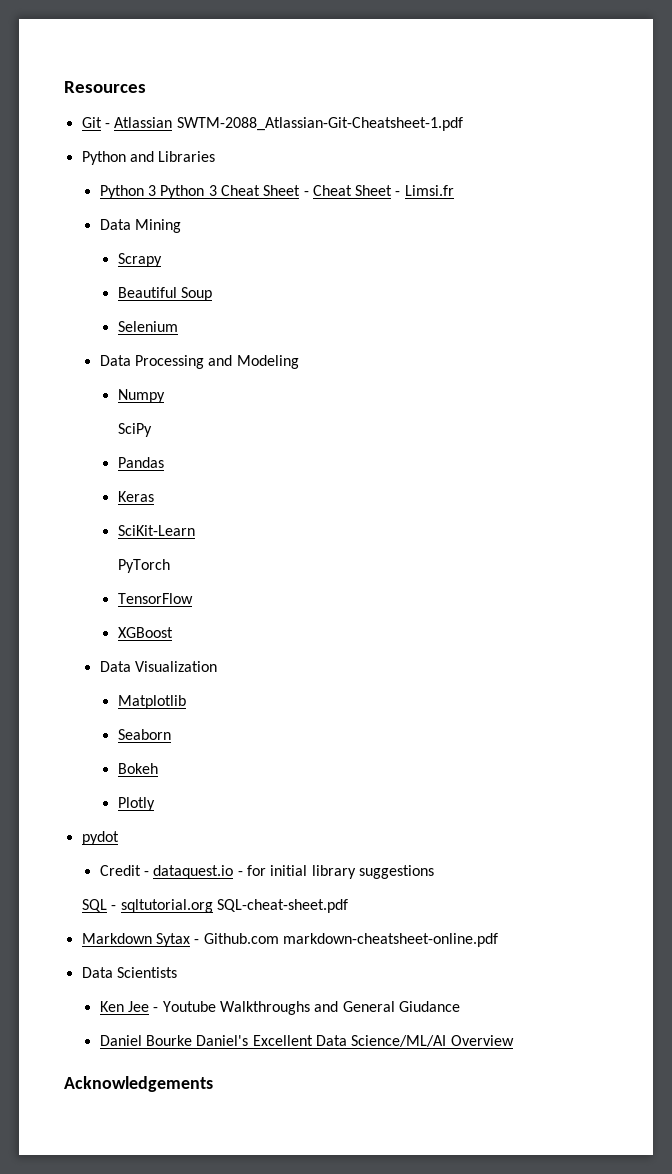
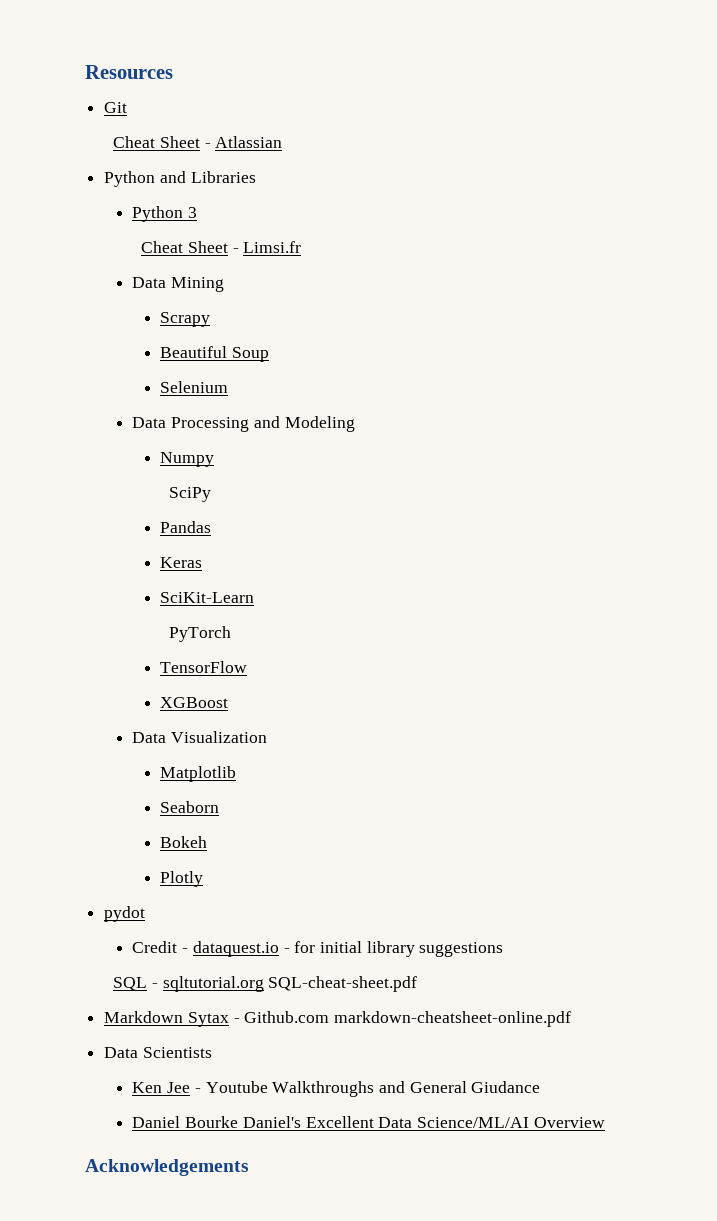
- Git - Atlassian SWTM-2088_Atlassian-Git-Cheatsheet-1.pdf
+ Git
+ Cheat Sheet - Atlassian
- Python 3 Python 3 Cheat Sheet - Cheat Sheet - Limsi.fr
+ Python 3
+ Cheat Sheet - Limsi.fr

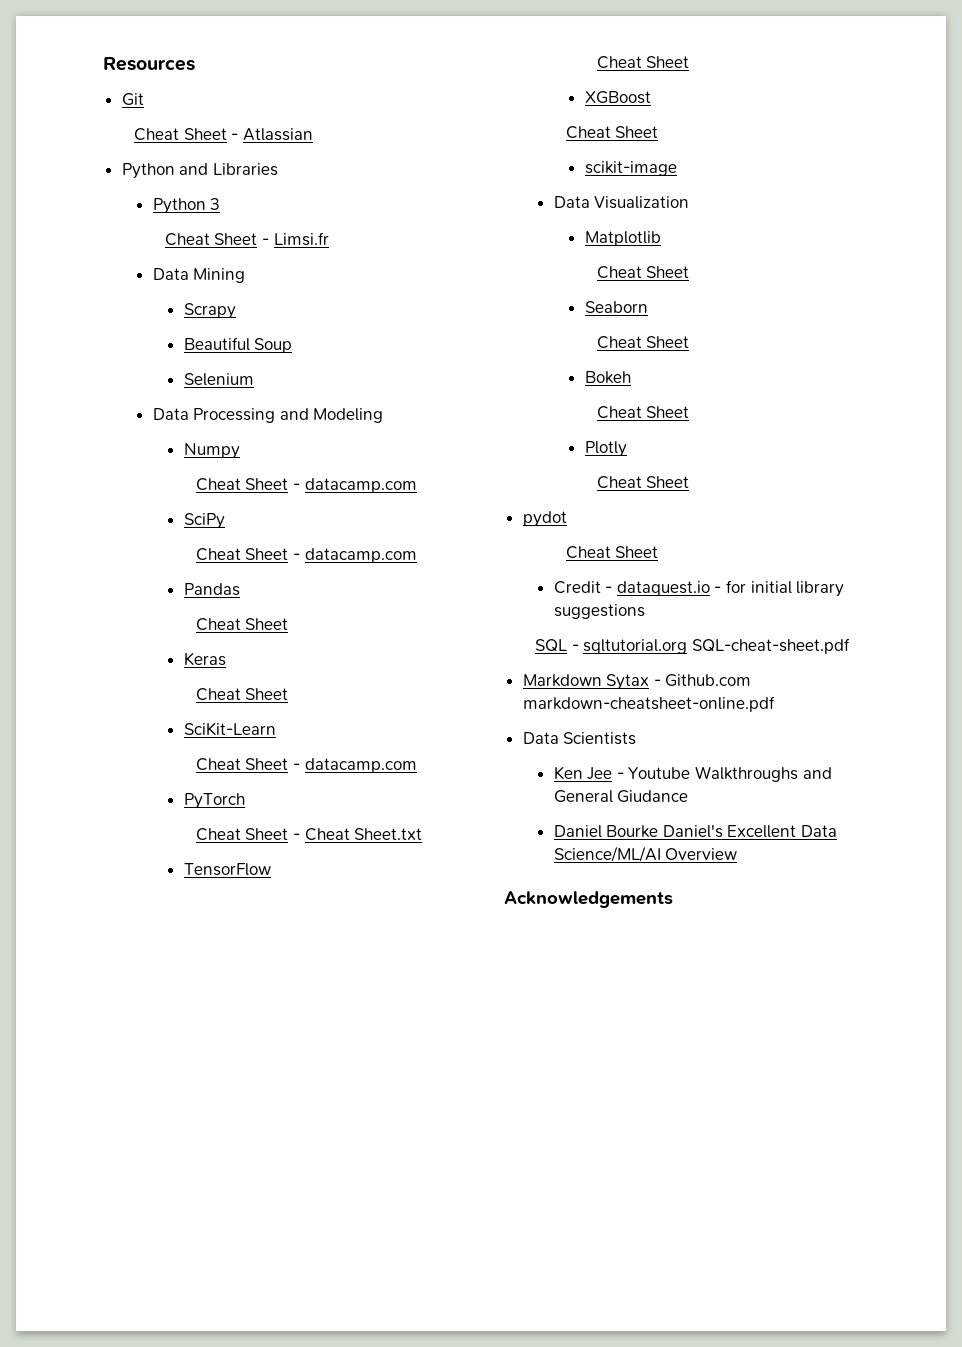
  Numpy
+ Cheat Sheet - datacamp.com
  SciPy
+ Cheat Sheet - datacamp.com
  Pandas
+ Cheat Sheet
  Keras
+ Cheat Sheet
  SciKit-Learn
+ Cheat Sheet - datacamp.com
  PyTorch
+ Cheat Sheet - Cheat Sheet.txt
  TensorFlow
+ Cheat Sheet
  XGBoost
+ Cheat Sheet
+ scikit-image
  Matplotlib
+ Cheat Sheet
  Seaborn
+ Cheat Sheet
  Bokeh
+ Cheat Sheet
  Plotly
+ Cheat Sheet
  pydot
+ Cheat Sheet

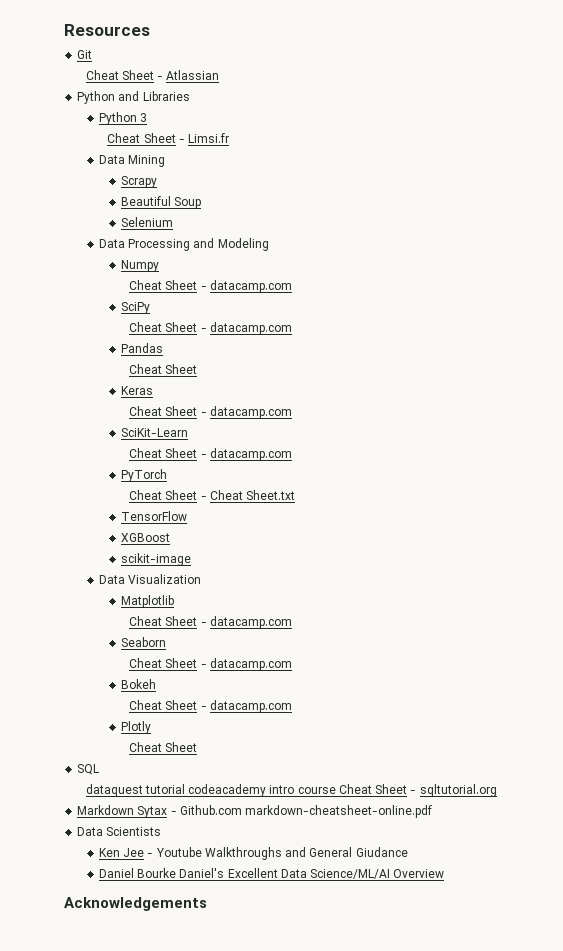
  Keras
- Cheat Sheet
+ Cheat Sheet - datacamp.com
  TensorFlow
- Cheat Sheet
  XGBoost
- Cheat Sheet
  Matplotlib
- Cheat Sheet
+ Cheat Sheet - datacamp.com
  Seaborn
- Cheat Sheet
+ Cheat Sheet - datacamp.com
  Bokeh
- Cheat Sheet
+ Cheat Sheet - datacamp.com
- pydot
- Cheat Sheet
- Credit - dataquest.io - for initial library suggestions
- SQL - sqltutorial.org SQL-cheat-sheet.pdf
+ SQL
+ dataquest tutorial codeacademy intro course Cheat Sheet - sqltutorial.org

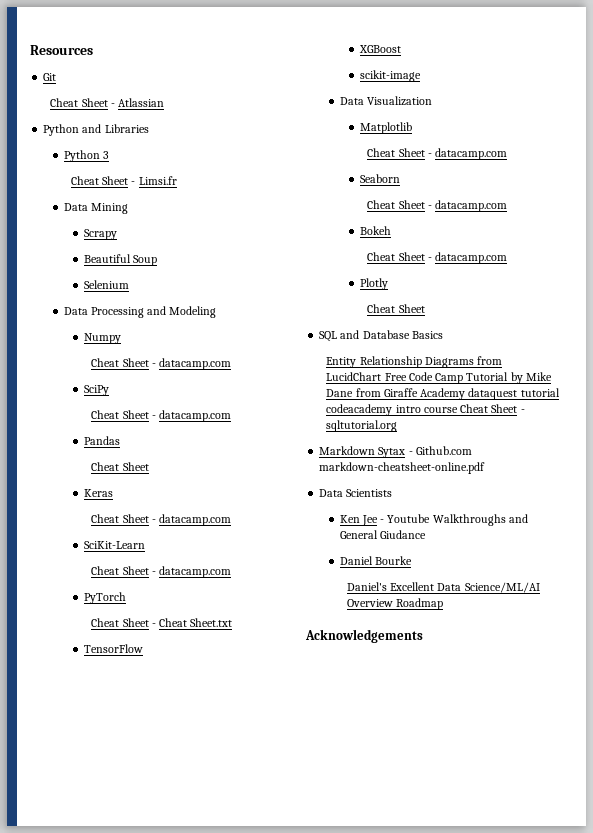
- SQL
- dataquest tutorial codeacademy intro course Cheat Sheet - sqltutorial.org
+ SQL and Database Basics
+ Entity Relationship Diagrams from LucidChart Free Code Camp Tutorial by Mike Dane from Giraffe Academy dataquest tutorial codeacademy intro course Cheat Sheet - sqltutorial.org
- Daniel Bourke Daniel's Excellent Data Science/ML/AI Overview
+ Daniel Bourke
+ Daniel's Excellent Data Science/ML/AI Overview Roadmap

